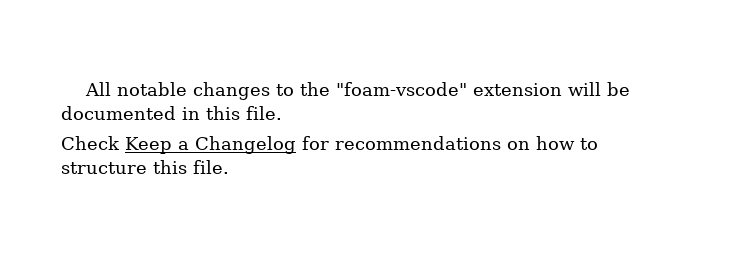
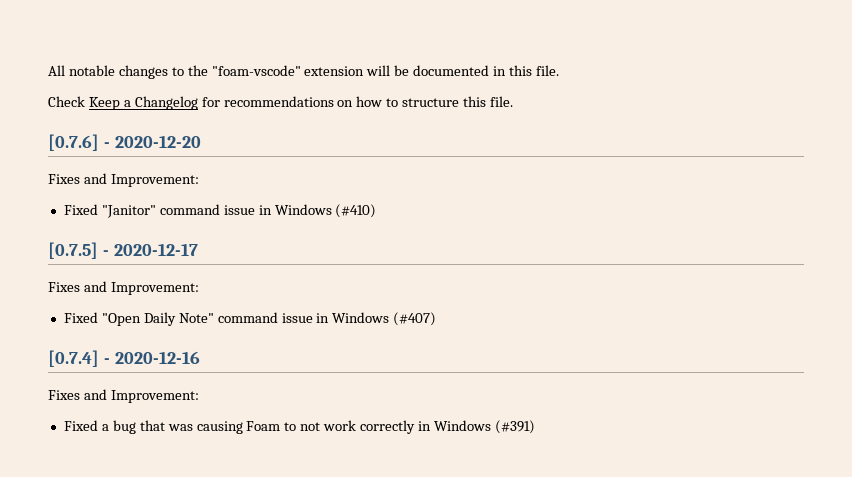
+ [0.7.6] - 2020-12-20
+ Fixes and Improvement:
+ Fixed "Janitor" command issue in Windows (#410)
+ [0.7.5] - 2020-12-17
+ Fixes and Improvement:
+ Fixed "Open Daily Note" command issue in Windows (#407)
+ [0.7.4] - 2020-12-16
+ Fixes and Improvement:
+ Fixed a bug that was causing Foam to not work correctly in Windows (#391)

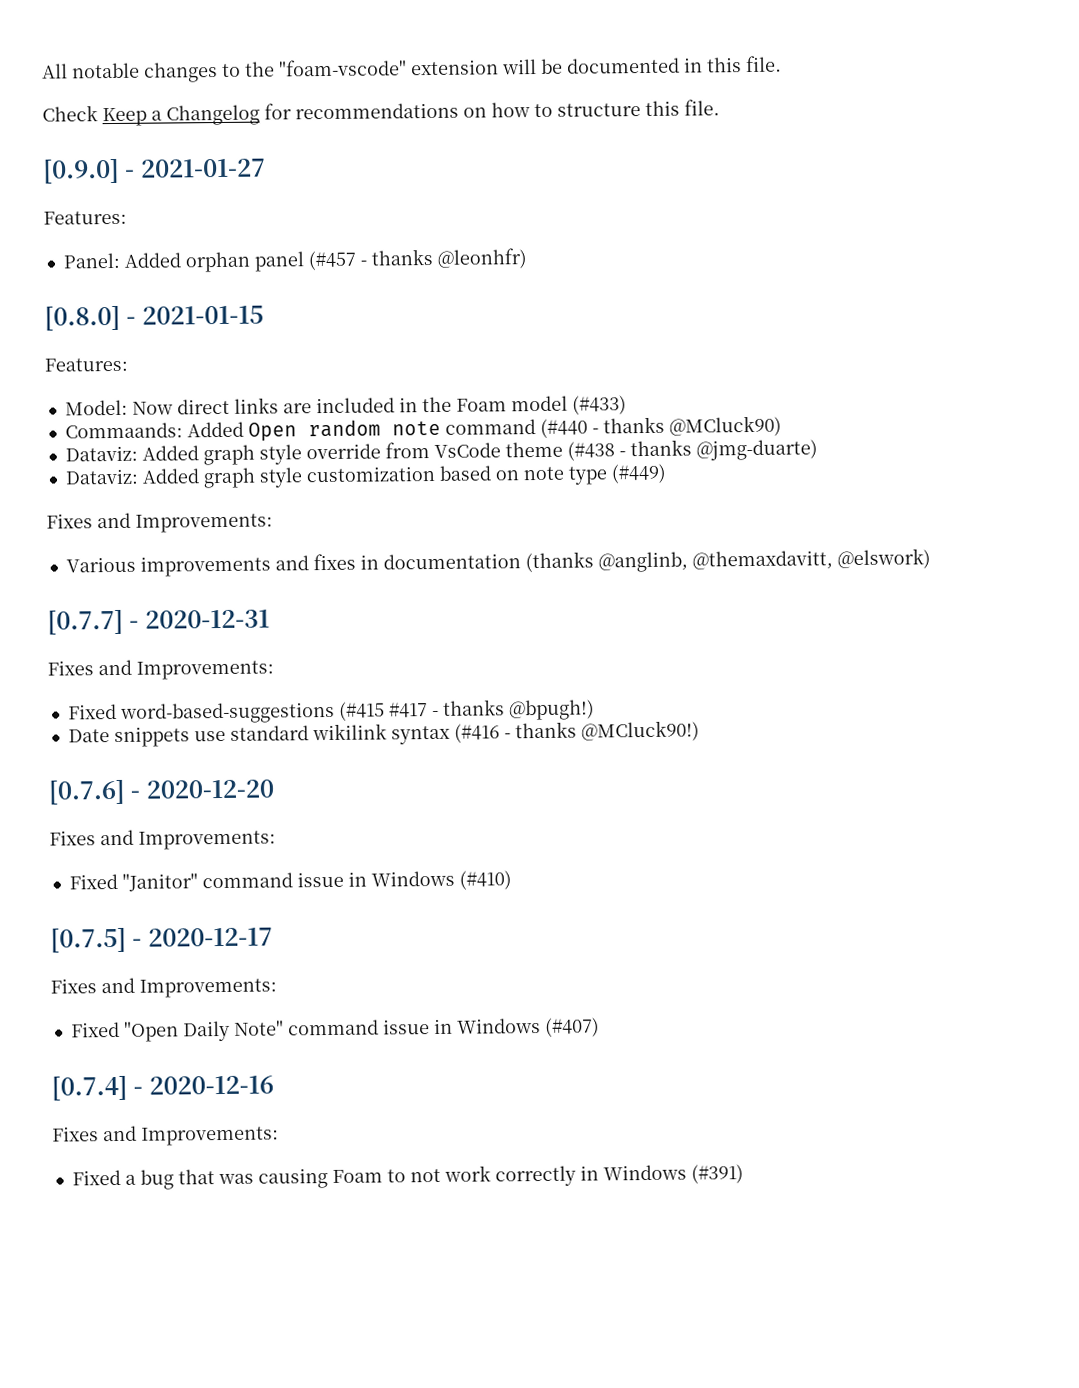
+ [0.9.0] - 2021-01-27
+ Features:
+ Panel: Added orphan panel (#457 - thanks @leonhfr)
+ [0.8.0] - 2021-01-15
+ Features:
+ Model: Now direct links are included in the Foam model (#433)
+ Commaands: Added Open random note command (#440 - thanks @MCluck90)
+ Dataviz: Added graph style override from VsCode theme (#438 - thanks @jmg-duarte)
+ Dataviz: Added graph style customization based on note type (#449)
+ Fixes and Improvements:
+ Various improvements and fixes in documentation (thanks @anglinb, @themaxdavitt, @elswork)
+ [0.7.7] - 2020-12-31
+ Fixes and Improvements:
+ Fixed word-based-suggestions (#415 #417 - thanks @bpugh!)
+ Date snippets use standard wikilink syntax (#416 - thanks @MCluck90!)
  [0.7.6] - 2020-12-20
- Fixes and Improvement:
+ Fixes and Improvements:
  [0.7.5] - 2020-12-17
- Fixes and Improvement:
+ Fixes and Improvements:
  [0.7.4] - 2020-12-16
- Fixes and Improvement:
+ Fixes and Improvements:

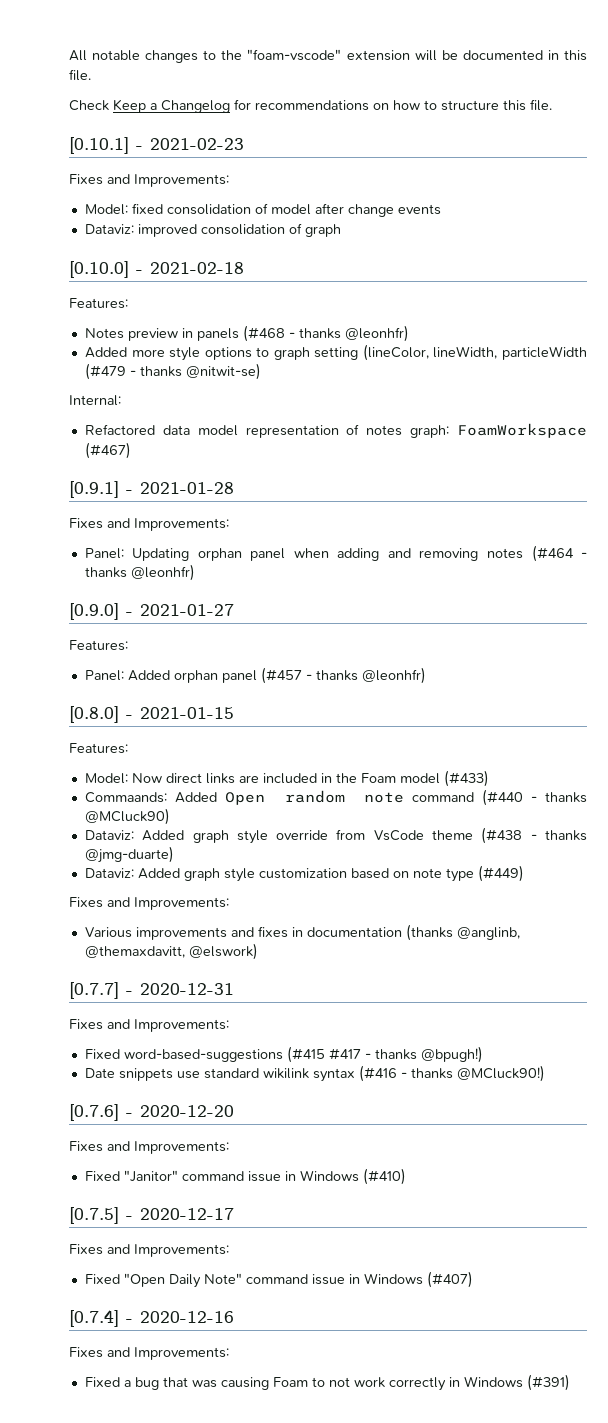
+ [0.10.1] - 2021-02-23
+ Fixes and Improvements:
+ Model: fixed consolidation of model after change events
+ Dataviz: improved consolidation of graph
+ [0.10.0] - 2021-02-18
+ Features:
+ Notes preview in panels (#468 - thanks @leonhfr)
+ Added more style options to graph setting (lineColor, lineWidth, particleWidth (#479 - thanks @nitwit-se)
+ Internal:
+ Refactored data model representation of notes graph: FoamWorkspace (#467)
+ [0.9.1] - 2021-01-28
+ Fixes and Improvements:
+ Panel: Updating orphan panel when adding and removing notes (#464 - thanks @leonhfr)

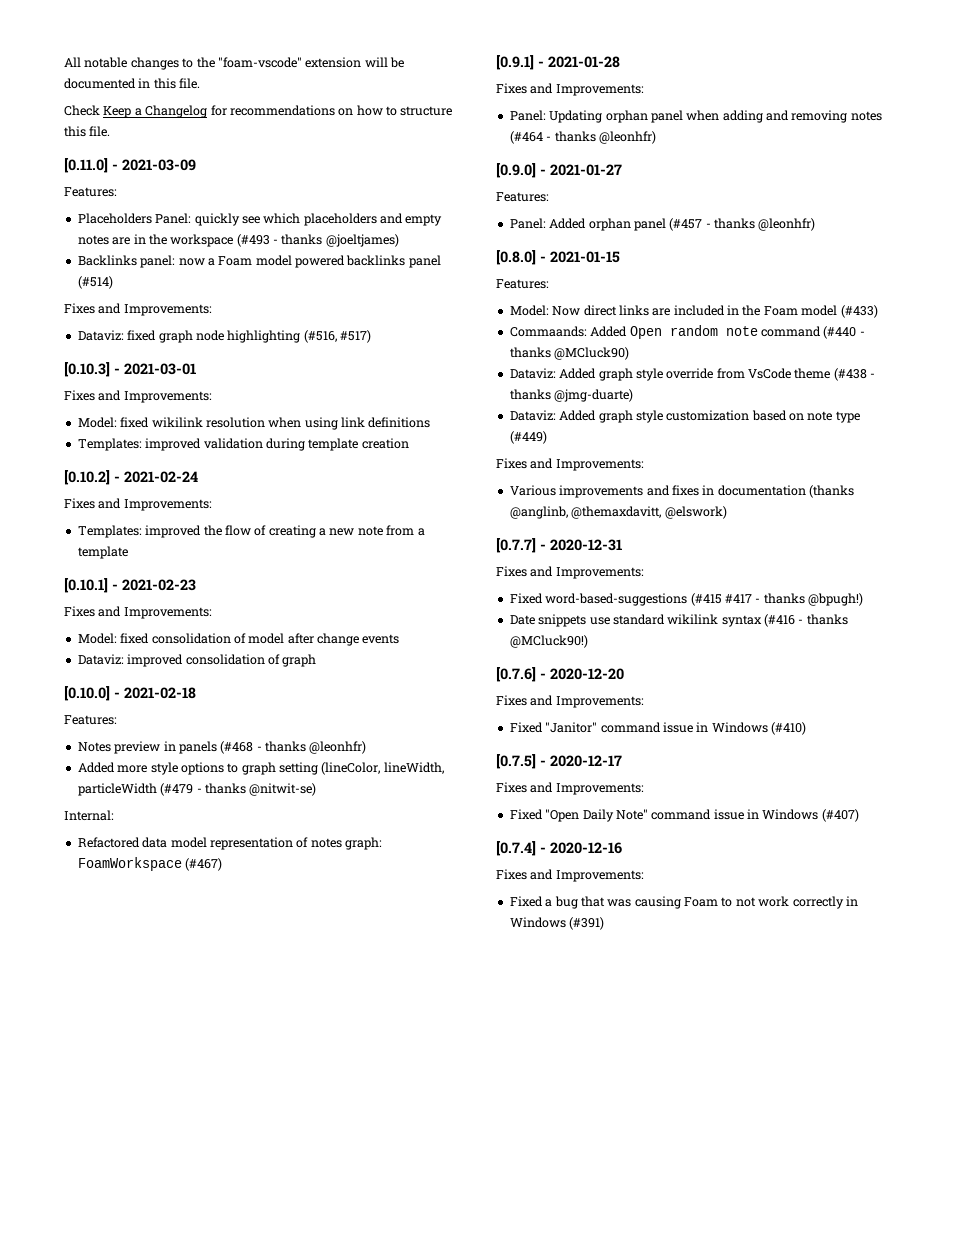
+ [0.11.0] - 2021-03-09
+ Features:
+ Placeholders Panel: quickly see which placeholders and empty notes are in the workspace (#493 - thanks @joeltjames)
+ Backlinks panel: now a Foam model powered backlinks panel (#514)
+ Fixes and Improvements:
+ Dataviz: fixed graph node highlighting (#516, #517)
+ [0.10.3] - 2021-03-01
+ Fixes and Improvements:
+ Model: fixed wikilink resolution when using link definitions
+ Templates: improved validation during template creation
+ [0.10.2] - 2021-02-24
+ Fixes and Improvements:
+ Templates: improved the flow of creating a new note from a template

